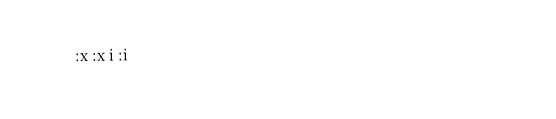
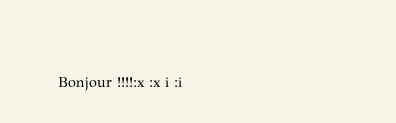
- :x :x i :i
+ Bonjour !!!!:x :x i :i

